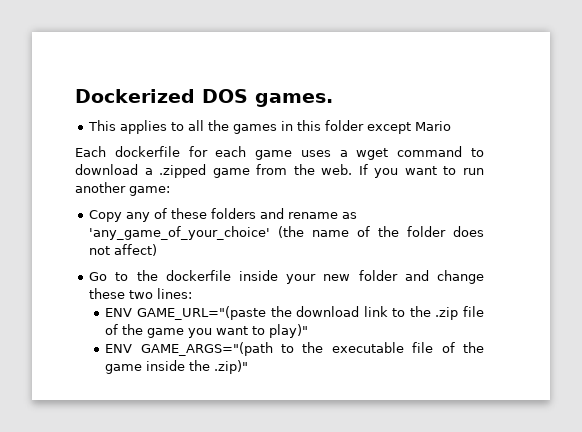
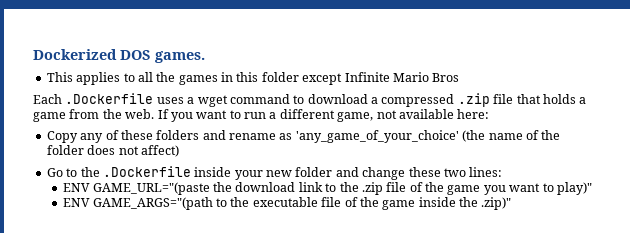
- This applies to all the games in this folder except Mario
+ This applies to all the games in this folder except Infinite Mario Bros
- Each dockerfile for each game uses a wget command to download a .zipped game from the web.
+ Each .Dockerfile uses a wget command to download a compressed .zip file that holds a game from the web.
- If you want to run another game:
+ If you want to run a different game, not available here:
- Go to the dockerfile inside your new folder and change these two lines:
+ Go to the .Dockerfile inside your new folder and change these two lines:

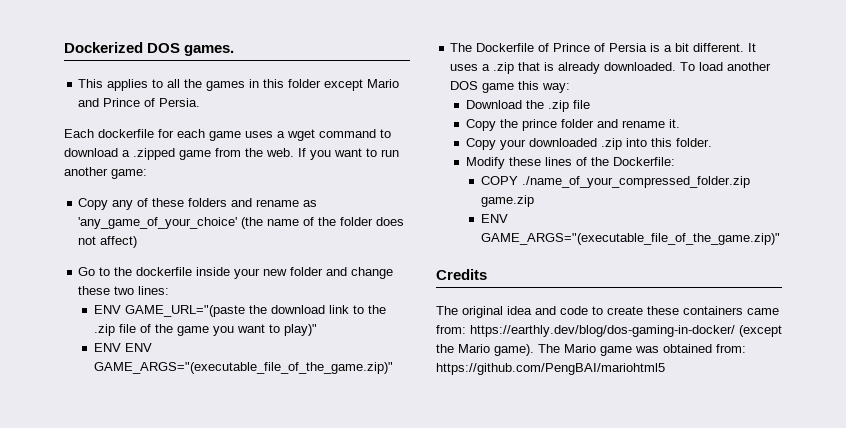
- This applies to all the games in this folder except Infinite Mario Bros
- Each .Dockerfile uses a wget command to download a compressed .zip file that holds a game from the web.
+ This applies to all the games in this folder except Mario and Prince of Persia.
+ Each dockerfile for each game uses a wget command to download a .zipped game from the web.
- If you want to run a different game, not available here:
+ If you want to run another game:
- Go to the .Dockerfile inside your new folder and change these two lines:
+ Go to the dockerfile inside your new folder and change these two lines:
- ENV GAME_ARGS="(path to the executable file of the game inside the .zip)"
+ ENV ENV GAME_ARGS="(executable_file_of_the_game.zip)"
+ The Dockerfile of Prince of Persia is a bit different. It uses a .zip that is already downloaded. To load another DOS game this way:
+ Download the .zip file
+ Copy the prince folder and rename it.
+ Copy your downloaded .zip into this folder.
+ Modify these lines of the Dockerfile:
+ COPY ./name_of_your_compressed_folder.zip game.zip
+ ENV GAME_ARGS="(executable_file_of_the_game.zip)"
+ Credits
+ The original idea and code to create these containers came from: https://earthly.dev/blog/dos-gaming-in-docker/ (except the Mario game). The Mario game was obtained from: https://github.com/PengBAI/mariohtml5

